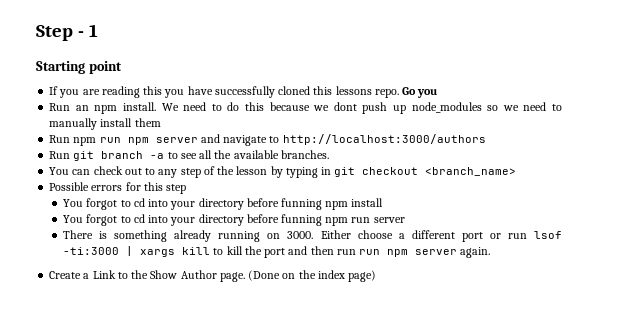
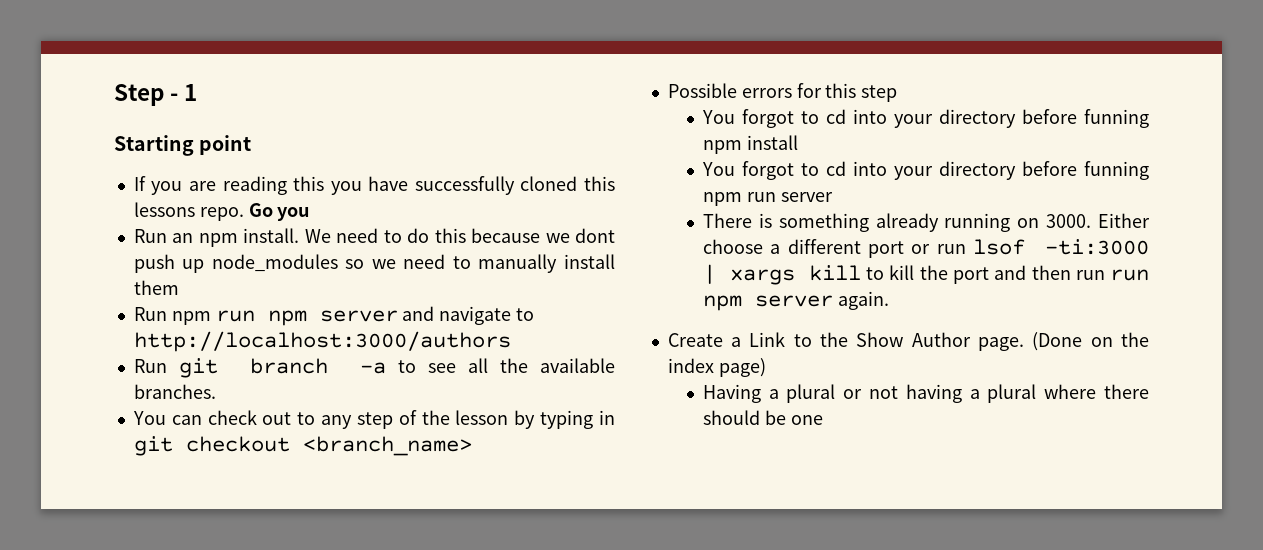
+ Having a plural or not having a plural where there should be one

